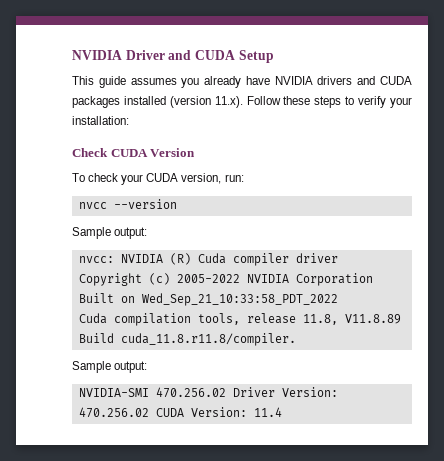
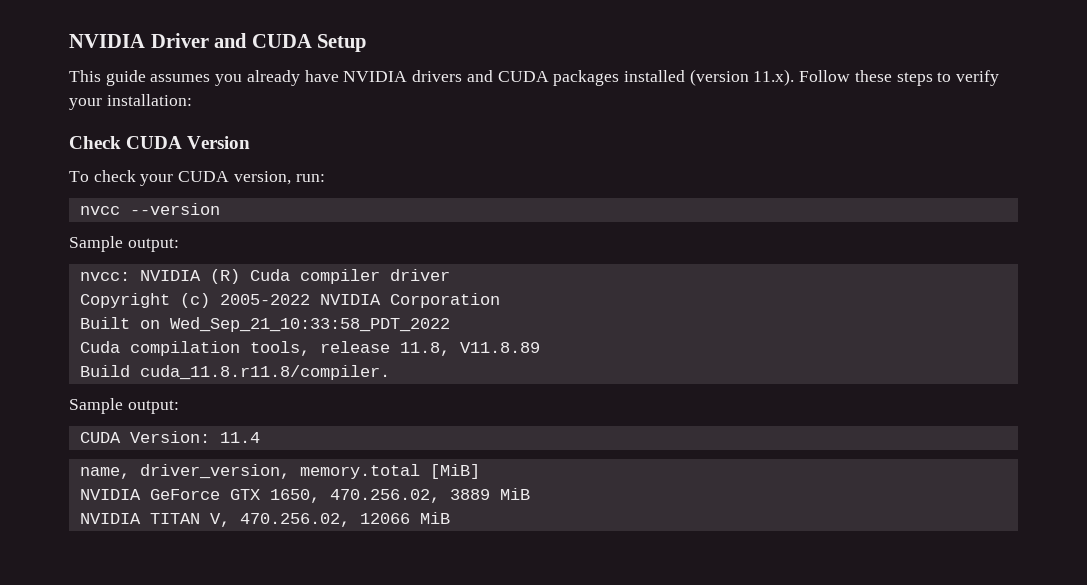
- NVIDIA-SMI 470.256.02 Driver Version: 470.256.02 CUDA Version: 11.4
+ CUDA Version: 11.4
+ name, driver_version, memory.total [MiB]
+ NVIDIA GeForce GTX 1650, 470.256.02, 3889 MiB
+ NVIDIA TITAN V, 470.256.02, 12066 MiB

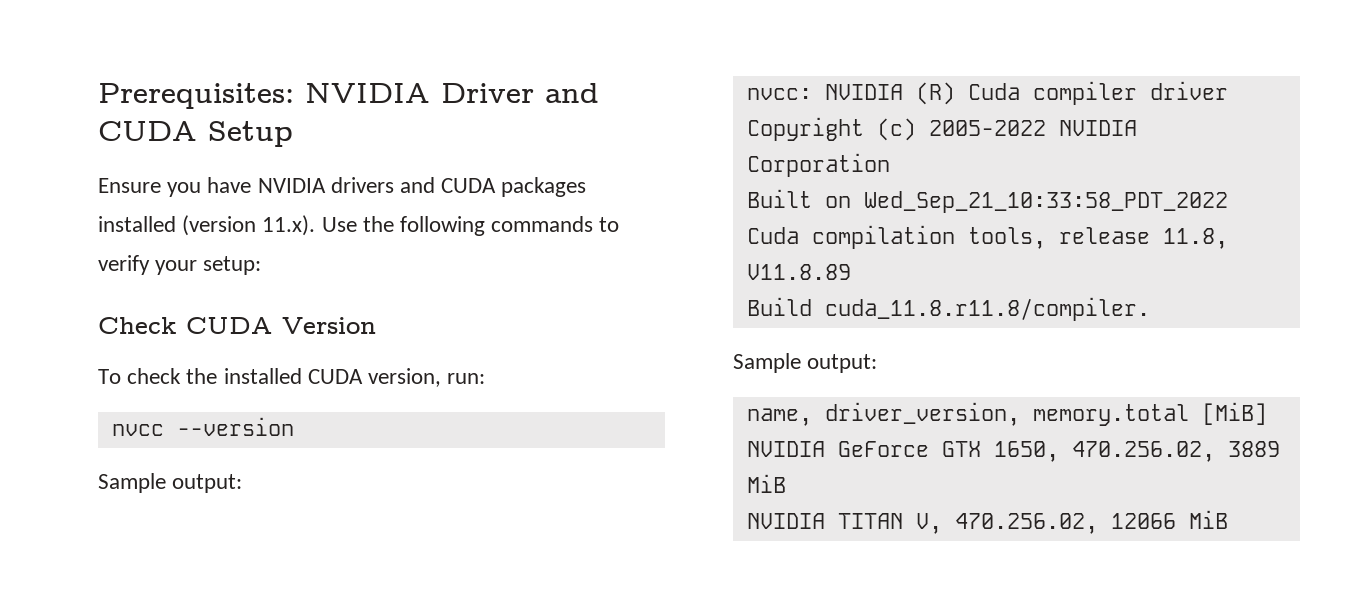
- NVIDIA Driver and CUDA Setup
+ Prerequisites: NVIDIA Driver and CUDA Setup
- This guide assumes you already have NVIDIA drivers and CUDA packages installed (version 11.x). Follow these steps to verify your installation:
+ Ensure you have NVIDIA drivers and CUDA packages installed (version 11.x). Use the following commands to verify your setup:
- To check your CUDA version, run:
+ To check the installed CUDA version, run:
- CUDA Version: 11.4

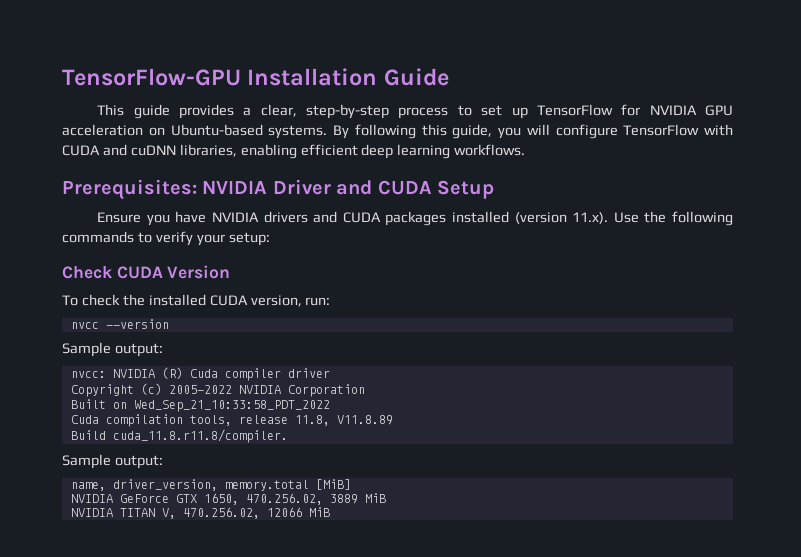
+ TensorFlow-GPU Installation Guide
+ This guide provides a clear, step-by-step process to set up TensorFlow for NVIDIA GPU acceleration on Ubuntu-based systems. By following this guide, you will configure TensorFlow with CUDA and cuDNN libraries, enabling efficient deep learning workflows.

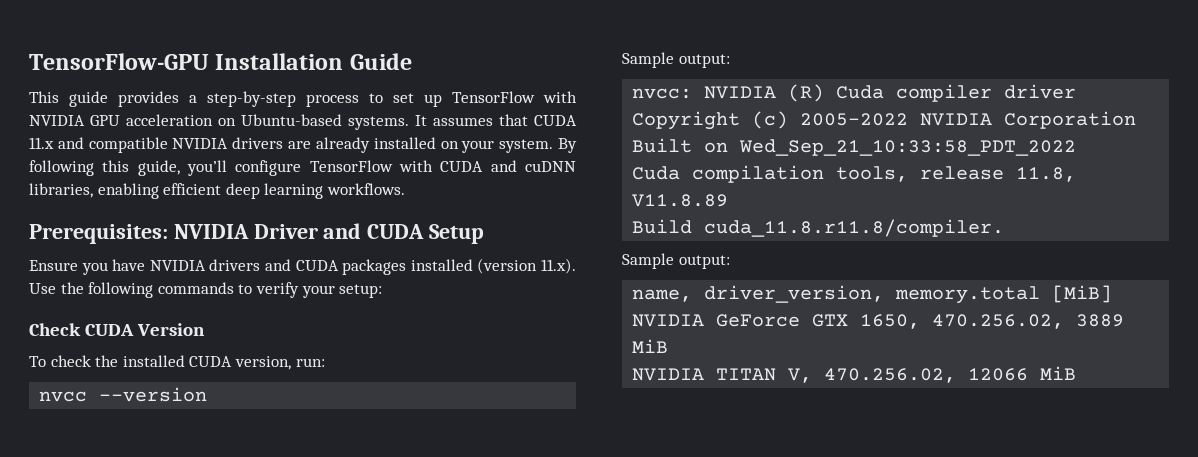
- This guide provides a clear, step-by-step process to set up TensorFlow for NVIDIA GPU acceleration on Ubuntu-based systems.
+ This guide provides a step-by-step process to set up TensorFlow with NVIDIA GPU acceleration on Ubuntu-based systems.
+ It assumes that CUDA 11.x and compatible NVIDIA drivers are already installed on your system.
- By following this guide, you will configure TensorFlow with CUDA and cuDNN libraries, enabling efficient deep learning workflows.
+ By following this guide, you’ll configure TensorFlow with CUDA and cuDNN libraries, enabling efficient deep learning workflows.

